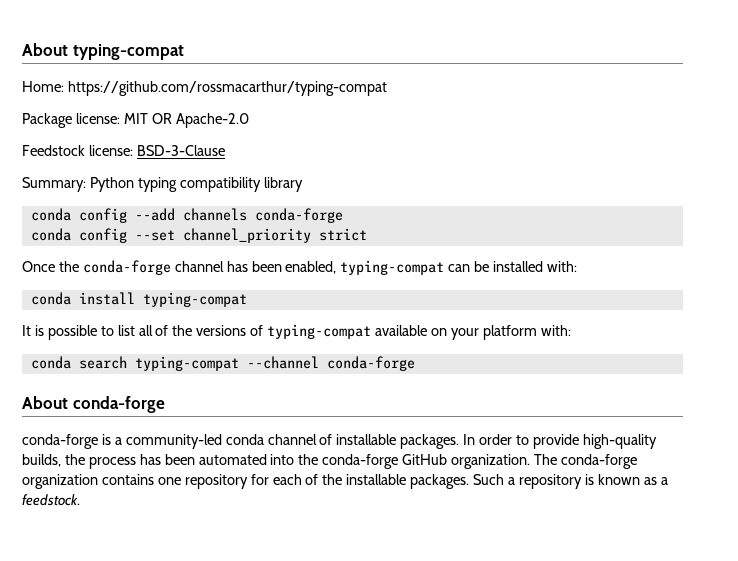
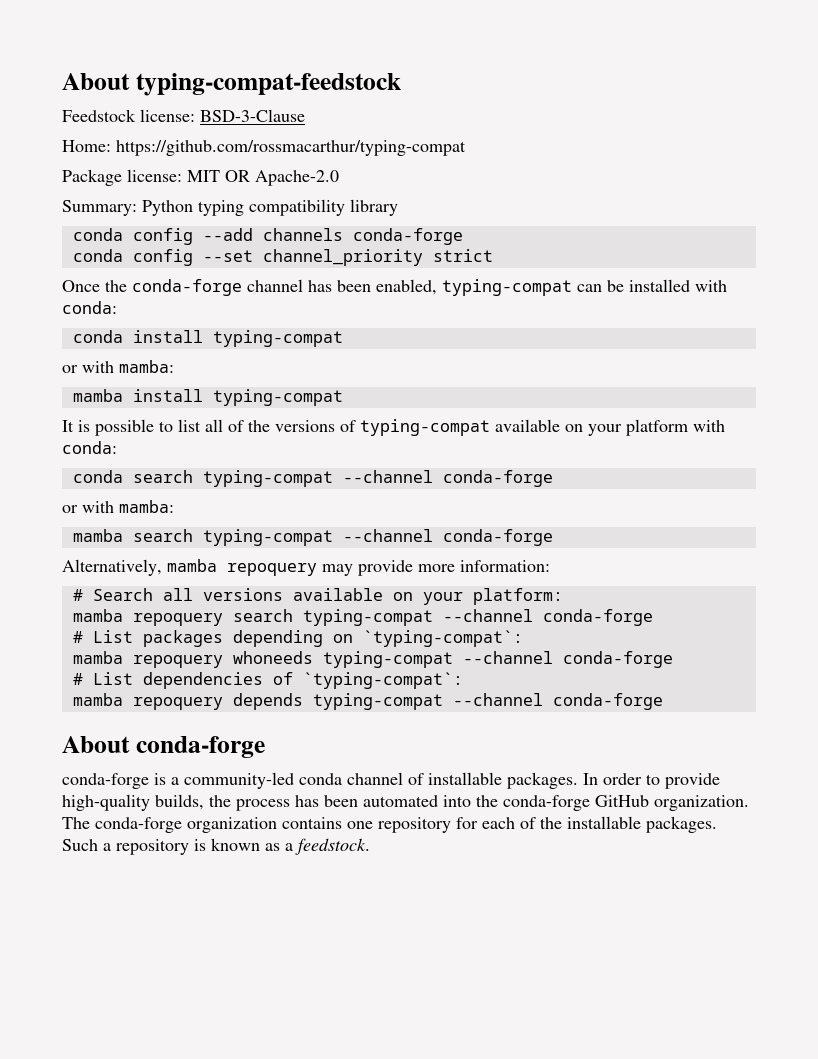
- About typing-compat
+ About typing-compat-feedstock
+ Feedstock license: BSD-3-Clause
- Feedstock license: BSD-3-Clause
- Once the conda-forge channel has been enabled, typing-compat can be installed with:
+ Once the conda-forge channel has been enabled, typing-compat can be installed with conda:
  conda install typing-compat
+ or with mamba:
+ mamba install typing-compat
- It is possible to list all of the versions of typing-compat available on your platform with:
+ It is possible to list all of the versions of typing-compat available on your platform with conda:
  conda search typing-compat --channel conda-forge
+ or with mamba:
+ mamba search typing-compat --channel conda-forge
+ Alternatively, mamba repoquery may provide more information:
+ # Search all versions available on your platform:
+ mamba repoquery search typing-compat --channel conda-forge
+ # List packages depending on `typing-compat`:
+ mamba repoquery whoneeds typing-compat --channel conda-forge
+ # List dependencies of `typing-compat`:
+ mamba repoquery depends typing-compat --channel conda-forge

